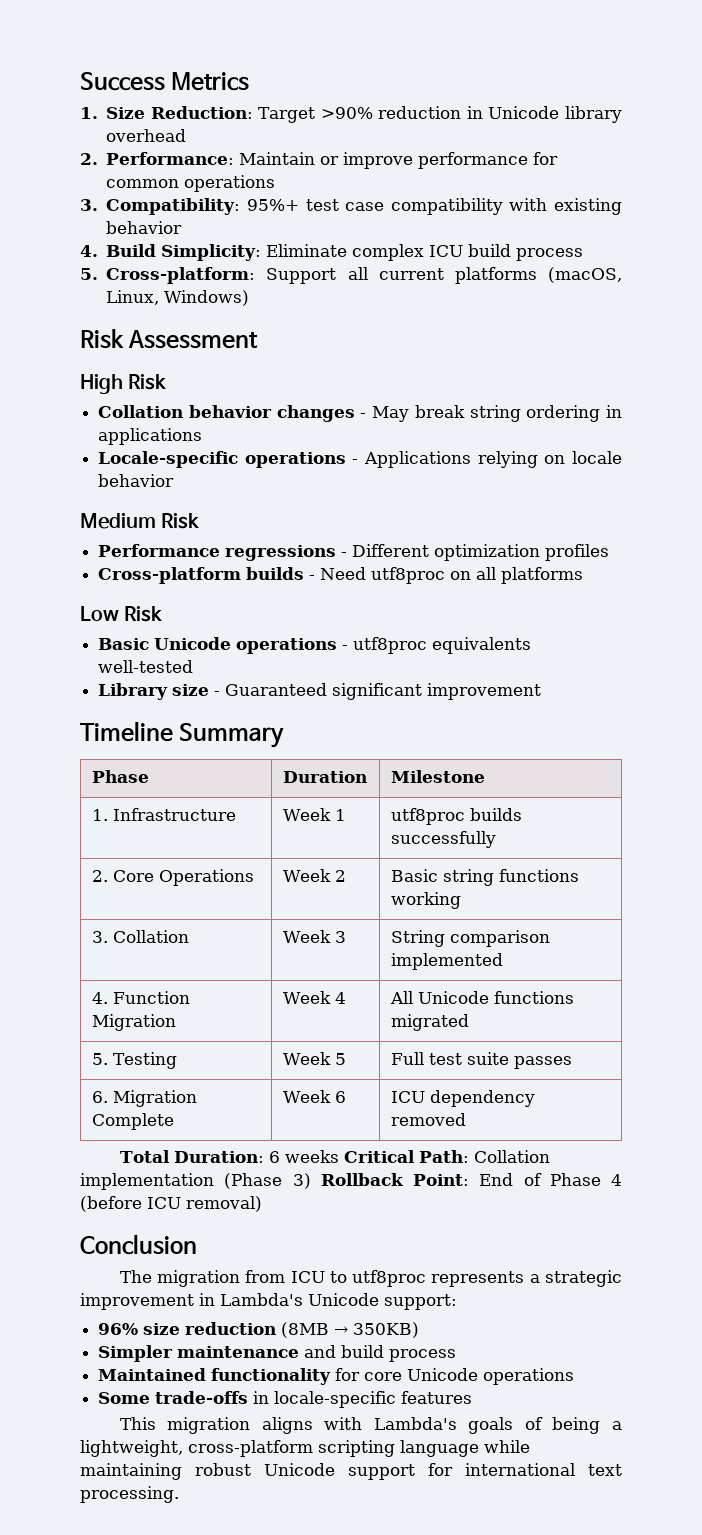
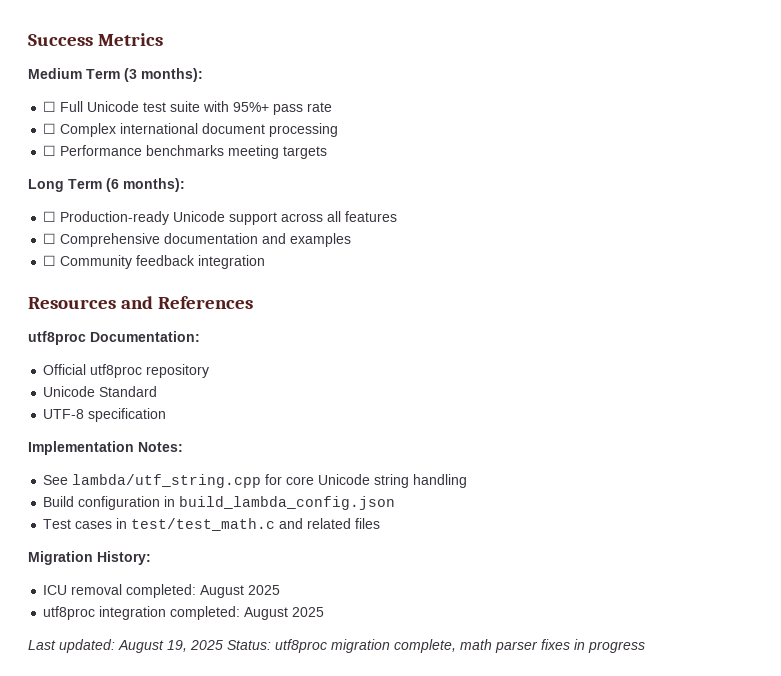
- 1. Size Reduction: Target >90% reduction in Unicode library overhead
- 2. Performance: Maintain or improve performance for common operations
- 3. Compatibility: 95%+ test case compatibility with existing behavior
- 4. Build Simplicity: Eliminate complex ICU build process
- 5. Cross-platform: Support all current platforms (macOS, Linux, Windows)
- Risk Assessment
- High Risk
- Collation behavior changes - May break string ordering in applications
- Locale-specific operations - Applications relying on locale behavior
- Medium Risk
- Performance regressions - Different optimization profiles
- Cross-platform builds - Need utf8proc on all platforms
- Low Risk
- Basic Unicode operations - utf8proc equivalents well-tested
- Library size - Guaranteed significant improvement
- Timeline Summary
- Phase | Duration | Milestone
- 1. Infrastructure | Week 1 | utf8proc builds successfully
- 2. Core Operations | Week 2 | Basic string functions working
- 3. Collation | Week 3 | String comparison implemented
- 4. Function Migration | Week 4 | All Unicode functions migrated
- 5. Testing | Week 5 | Full test suite passes
- 6. Migration Complete | Week 6 | ICU dependency removed
- Total Duration: 6 weeks Critical Path: Collation implementation (Phase 3) Rollback Point: End of Phase 4 (before ICU removal)
- Conclusion
- The migration from ICU to utf8proc represents a strategic improvement in Lambda's Unicode support:
- 96% size reduction (8MB → 350KB)
- Simpler maintenance and build process
- Maintained functionality for core Unicode operations
- Some trade-offs in locale-specific features
- This migration aligns with Lambda's goals of being a lightweight, cross-platform scripting language while maintaining robust Unicode support for international text processing.
+ Medium Term (3 months):
+ ☐ Full Unicode test suite with 95%+ pass rate
+ ☐ Complex international document processing
+ ☐ Performance benchmarks meeting targets
+ Long Term (6 months):
+ ☐ Production-ready Unicode support across all features
+ ☐ Comprehensive documentation and examples
+ ☐ Community feedback integration
+ Resources and References
+ utf8proc Documentation:
+ Official utf8proc repository
+ Unicode Standard
+ UTF-8 specification
+ Implementation Notes:
+ See lambda/utf_string.cpp for core Unicode string handling
+ Build configuration in build_lambda_config.json
+ Test cases in test/test_math.c and related files
+ Migration History:
+ ICU removal completed: August 2025
+ utf8proc integration completed: August 2025
+ Last updated: August 19, 2025 Status: utf8proc migration complete, math parser fixes in progress

